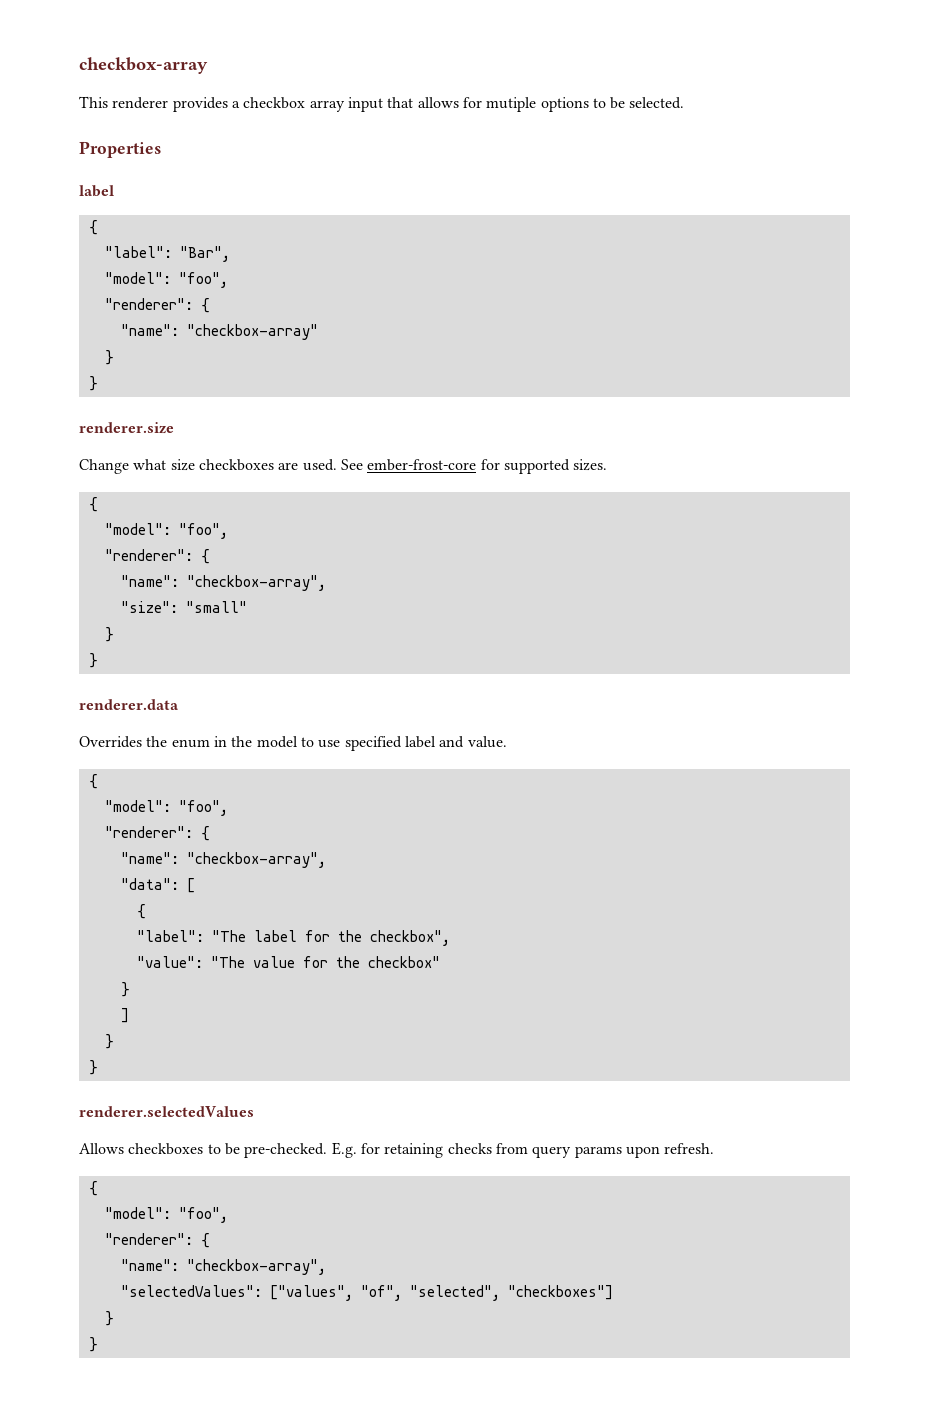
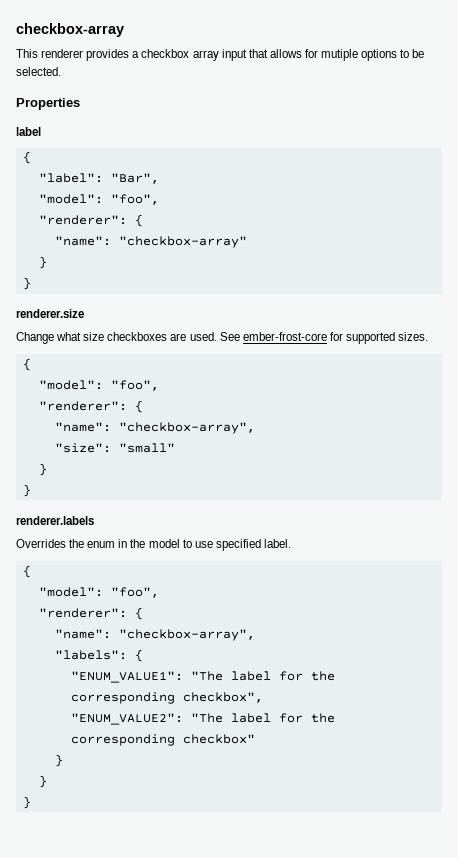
- renderer.data
+ renderer.labels
- Overrides the enum in the model to use specified label and value.
+ Overrides the enum in the model to use specified label.
  {
  "model": "foo",
  "renderer": {
  "name": "checkbox-array",
- "data": [
- {
- "label": "The label for the checkbox",
+ "labels": {
+ "ENUM_VALUE1": "The label for the corresponding checkbox",
- "value": "The value for the checkbox"
+ "ENUM_VALUE2": "The label for the corresponding checkbox"
  }
- ]
- }
- }
- renderer.selectedValues
- Allows checkboxes to be pre-checked. E.g. for retaining checks from query params upon refresh.
- {
- "model": "foo",
- "renderer": {
- "name": "checkbox-array",
- "selectedValues": ["values", "of", "selected", "checkboxes"]

